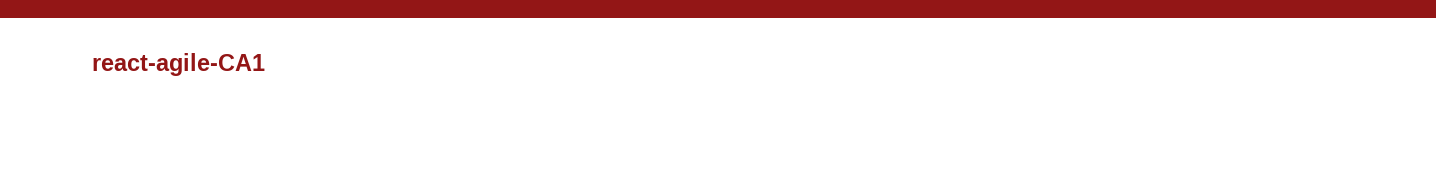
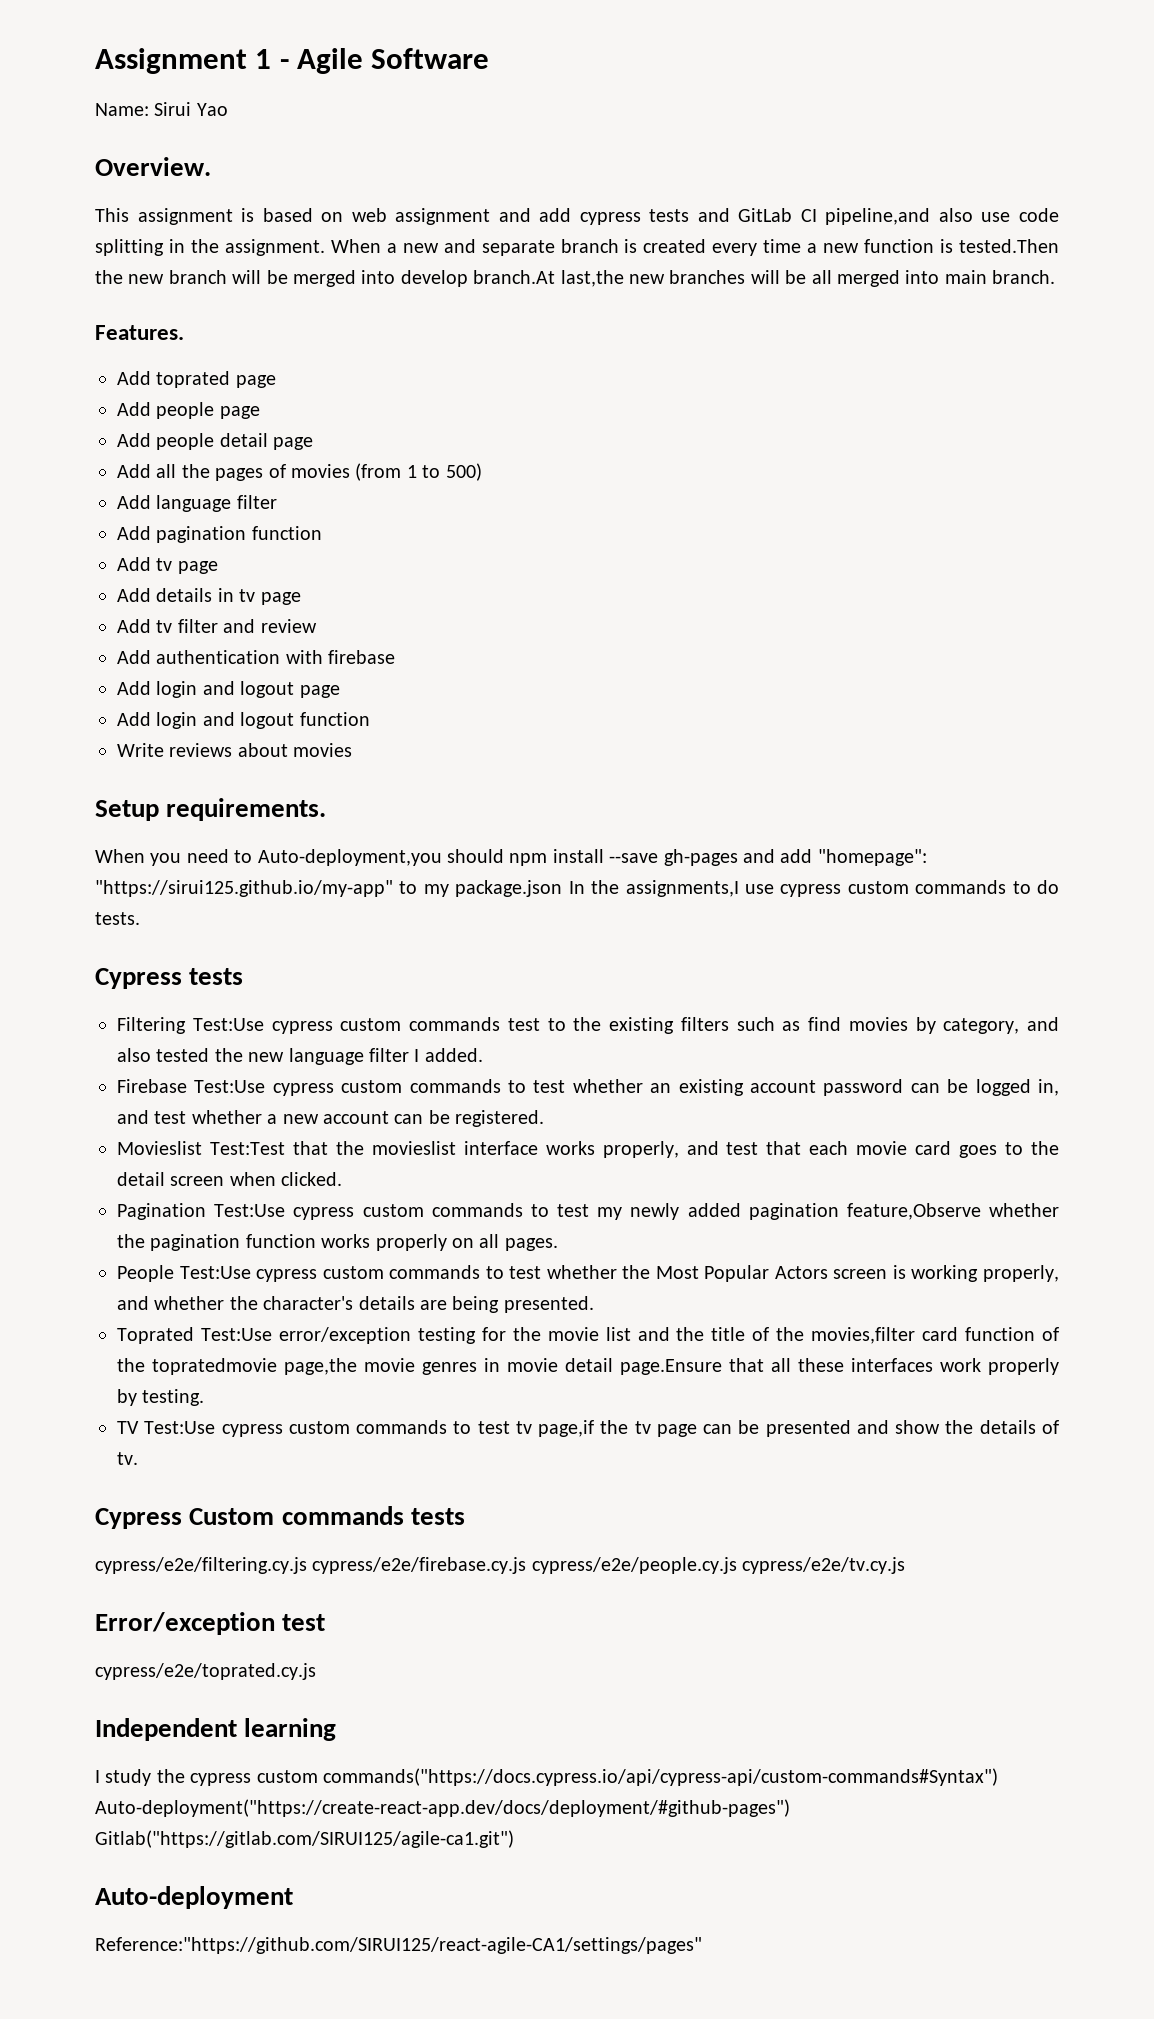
- react-agile-CA1
+ Assignment 1 - Agile Software
+ Name: Sirui Yao
+ Overview.
+ This assignment is based on web assignment and add cypress tests and GitLab CI pipeline,and also use code splitting in the assignment. When a new and separate branch is created every time a new function is tested.Then the new branch will be merged into develop branch.At last,the new branches will be all merged into main branch.
+ Features.
+ Add toprated page
+ Add people page
+ Add people detail page
+ Add all the pages of movies (from 1 to 500)
+ Add language filter
+ Add pagination function
+ Add tv page
+ Add details in tv page
+ Add tv filter and review
+ Add authentication with firebase
+ Add login and logout page
+ Add login and logout function
+ Write reviews about movies
+ Setup requirements.
+ When you need to Auto-deployment,you should npm install --save gh-pages and add "homepage": "https://sirui125.github.io/my-app" to my package.json In the assignments,I use cypress custom commands to do tests.
+ Cypress tests
+ Filtering Test:Use cypress custom commands test to the existing filters such as find movies by category, and also tested the new language filter I added.
+ Firebase Test:Use cypress custom commands to test whether an existing account password can be logged in, and test whether a new account can be registered.
+ Movieslist Test:Test that the movieslist interface works properly, and test that each movie card goes to the detail screen when clicked.
+ Pagination Test:Use cypress custom commands to test my newly added pagination feature,Observe whether the pagination function works properly on all pages.
+ People Test:Use cypress custom commands to test whether the Most Popular Actors screen is working properly, and whether the character's details are being presented.
+ Toprated Test:Use error/exception testing for the movie list and the title of the movies,filter card function of the topratedmovie page,the movie genres in movie detail page.Ensure that all these interfaces work properly by testing.
+ TV Test:Use cypress custom commands to test tv page,if the tv page can be presented and show the details of tv.
+ Cypress Custom commands tests
+ cypress/e2e/filtering.cy.js cypress/e2e/firebase.cy.js cypress/e2e/people.cy.js cypress/e2e/tv.cy.js
+ Error/exception test
+ cypress/e2e/toprated.cy.js
+ Independent learning
+ I study the cypress custom commands("https://docs.cypress.io/api/cypress-api/custom-commands#Syntax") Auto-deployment("https://create-react-app.dev/docs/deployment/#github-pages") Gitlab("https://gitlab.com/SIRUI125/agile-ca1.git")
+ Auto-deployment
+ Reference:"https://github.com/SIRUI125/react-agile-CA1/settings/pages"

